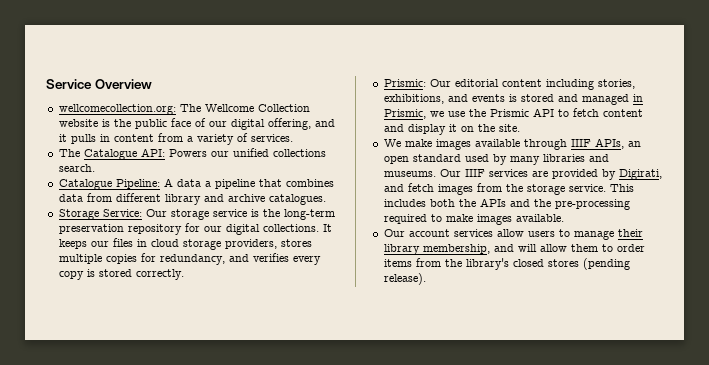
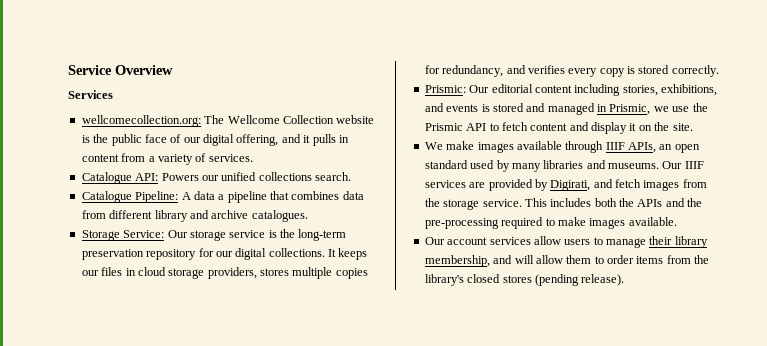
+ Services
- The Catalogue API: Powers our unified collections search.
+ Catalogue API: Powers our unified collections search.

